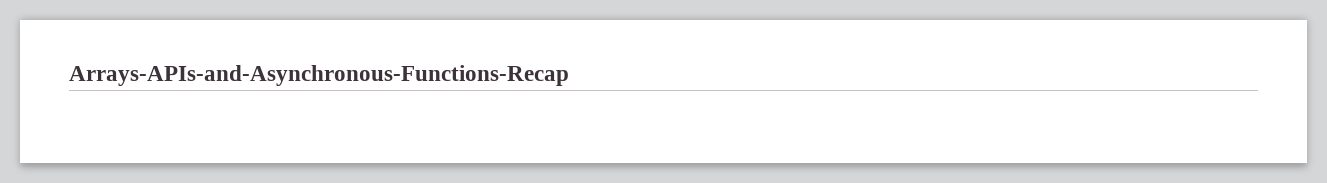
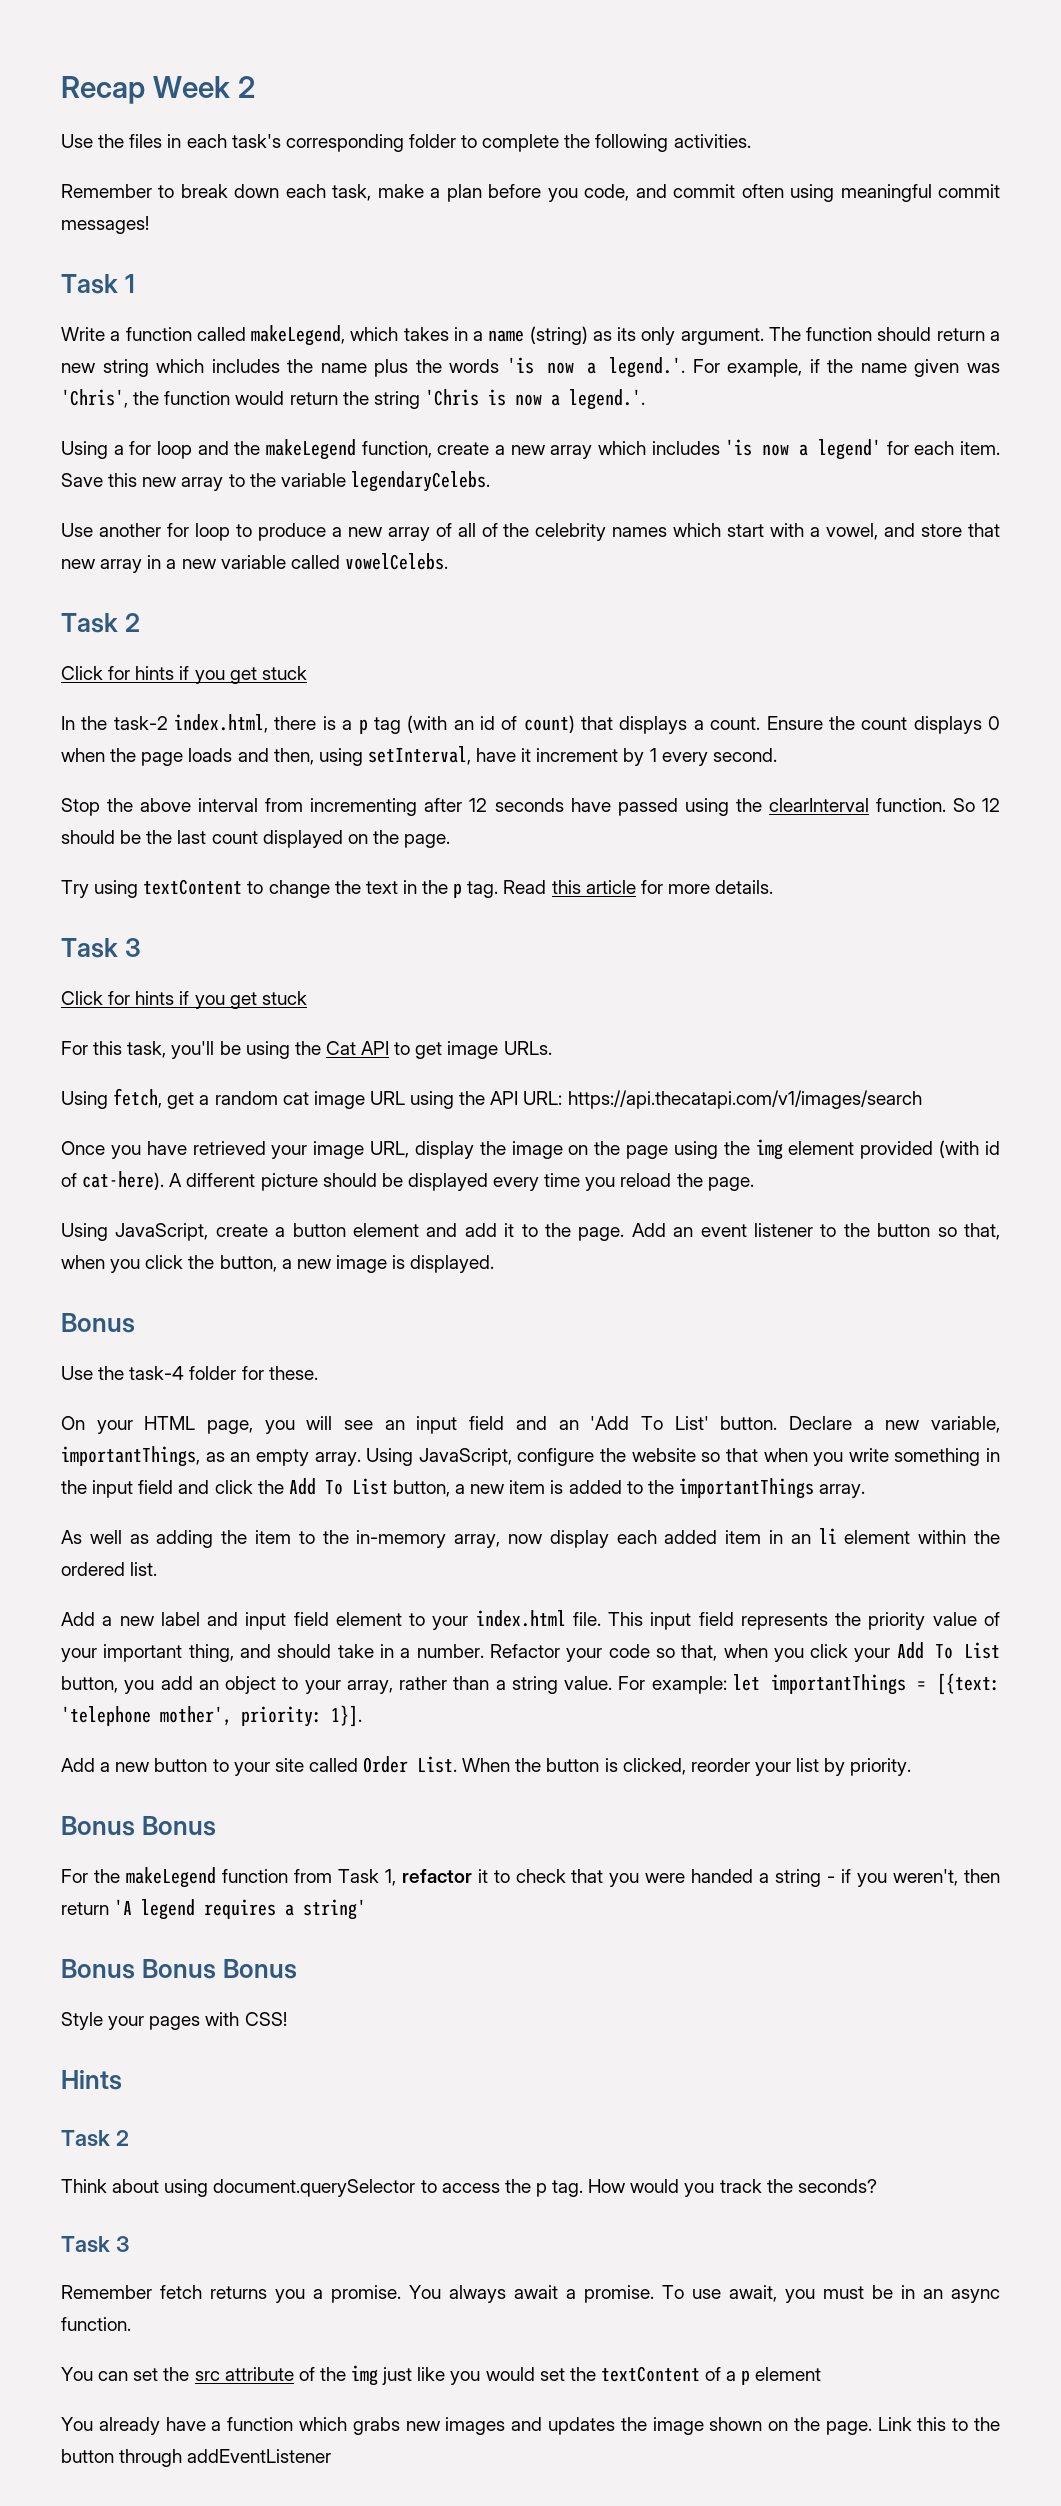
- Arrays-APIs-and-Asynchronous-Functions-Recap
+ Recap Week 2
+ Use the files in each task's corresponding folder to complete the following activities.
+ Remember to break down each task, make a plan before you code, and commit often using meaningful commit messages!
+ Task 1
+ Write a function called makeLegend, which takes in a name (string) as its only argument. The function should return a new string which includes the name plus the words 'is now a legend.'. For example, if the name given was 'Chris', the function would return the string 'Chris is now a legend.'.
+ Using a for loop and the makeLegend function, create a new array which includes 'is now a legend' for each item. Save this new array to the variable legendaryCelebs.
+ Use another for loop to produce a new array of all of the celebrity names which start with a vowel, and store that new array in a new variable called vowelCelebs.
+ Task 2
+ Click for hints if you get stuck
+ In the task-2 index.html, there is a p tag (with an id of count) that displays a count. Ensure the count displays 0 when the page loads and then, using setInterval, have it increment by 1 every second.
+ Stop the above interval from incrementing after 12 seconds have passed using the clearInterval function. So 12 should be the last count displayed on the page.
+ Try using textContent to change the text in the p tag. Read this article for more details.
+ Task 3
+ Click for hints if you get stuck
+ For this task, you'll be using the Cat API to get image URLs.
+ Using fetch, get a random cat image URL using the API URL: https://api.thecatapi.com/v1/images/search
+ Once you have retrieved your image URL, display the image on the page using the img element provided (with id of cat-here). A different picture should be displayed every time you reload the page.
+ Using JavaScript, create a button element and add it to the page. Add an event listener to the button so that, when you click the button, a new image is displayed.
+ Bonus
+ Use the task-4 folder for these.
+ On your HTML page, you will see an input field and an 'Add To List' button. Declare a new variable, importantThings, as an empty array. Using JavaScript, configure the website so that when you write something in the input field and click the Add To List button, a new item is added to the importantThings array.
+ As well as adding the item to the in-memory array, now display each added item in an li element within the ordered list.
+ Add a new label and input field element to your index.html file. This input field represents the priority value of your important thing, and should take in a number. Refactor your code so that, when you click your Add To List button, you add an object to your array, rather than a string value. For example: let importantThings = [{text: 'telephone mother', priority: 1}].
+ Add a new button to your site called Order List. When the button is clicked, reorder your list by priority.
+ Bonus Bonus
+ For the makeLegend function from Task 1, refactor it to check that you were handed a string - if you weren't, then return 'A legend requires a string'
+ Bonus Bonus Bonus
+ Style your pages with CSS!
+ Hints
+ Task 2
+ Think about using document.querySelector to access the p tag. How would you track the seconds?
+ Task 3
+ Remember fetch returns you a promise. You always await a promise. To use await, you must be in an async function.
+ You can set the src attribute of the img just like you would set the textContent of a p element
+ You already have a function which grabs new images and updates the image shown on the page. Link this to the button through addEventListener

